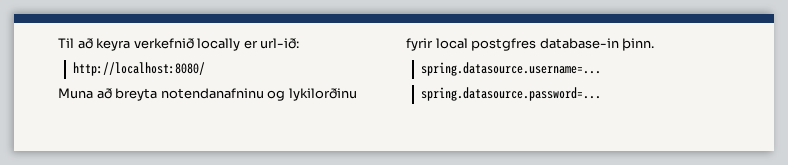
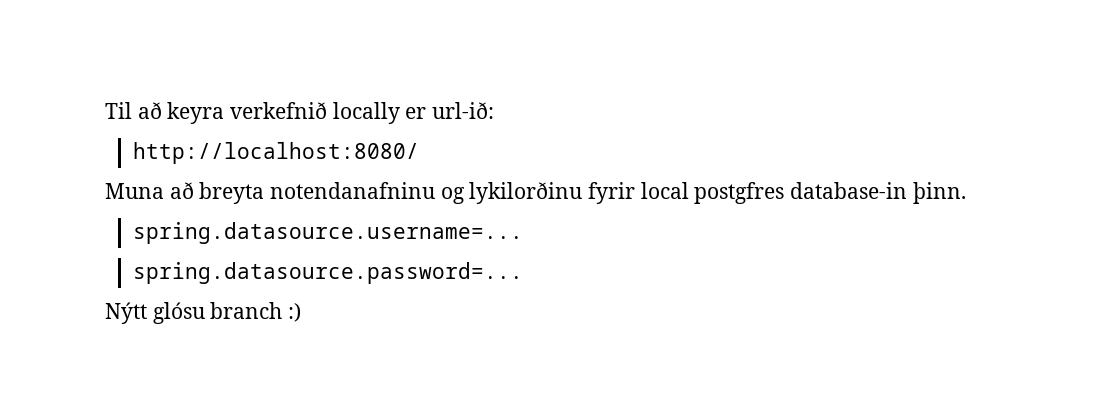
+ Nýtt glósu branch :)

